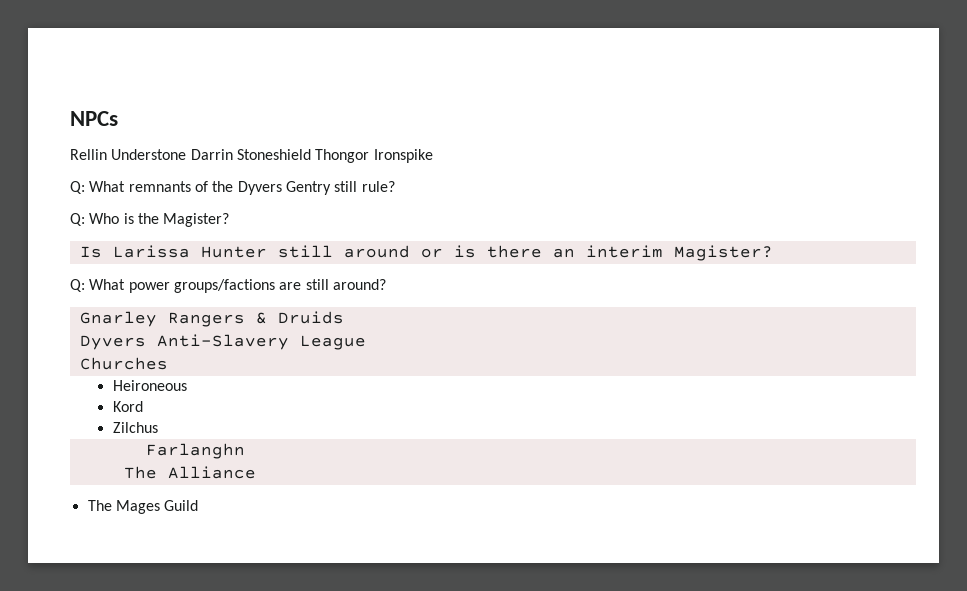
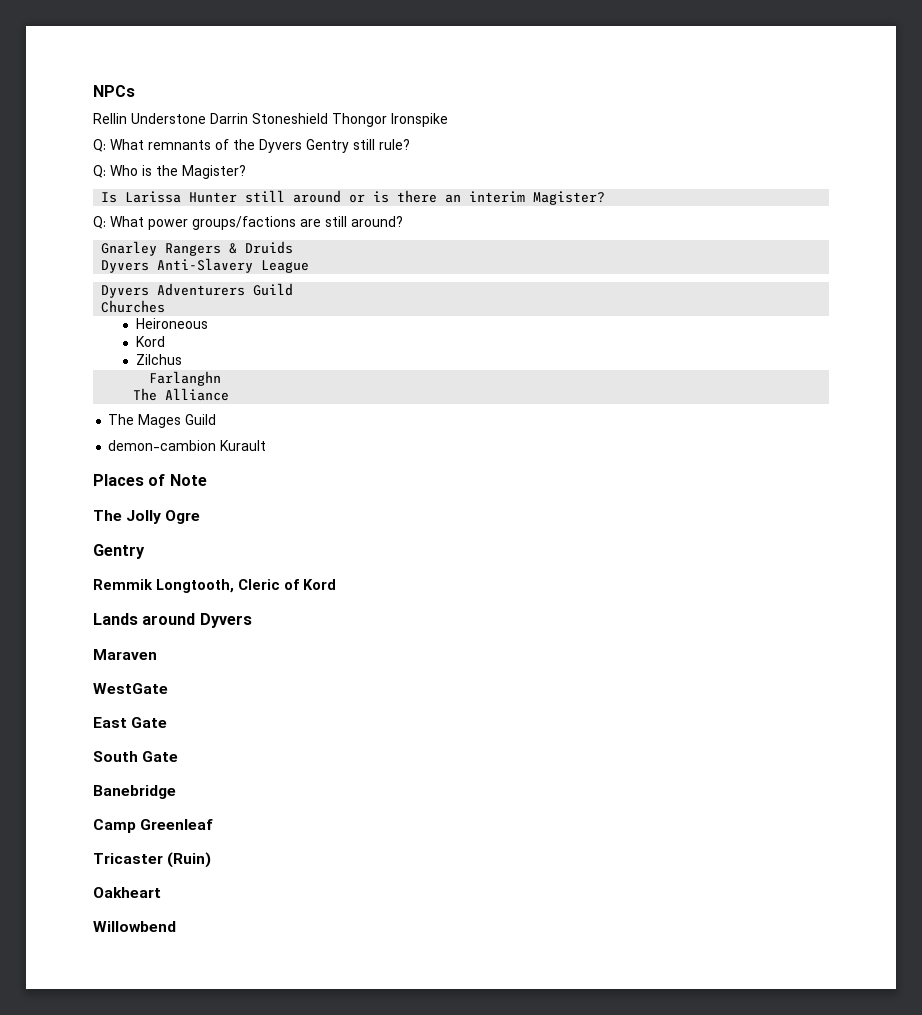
+ Dyvers Adventurers Guild
+ demon-cambion Kurault
+ Places of Note
+ The Jolly Ogre
+ Gentry
+ Remmik Longtooth, Cleric of Kord
+ Lands around Dyvers
+ Maraven
+ WestGate
+ East Gate
+ South Gate
+ Banebridge
+ Camp Greenleaf
+ Tricaster (Ruin)
+ Oakheart
+ Willowbend

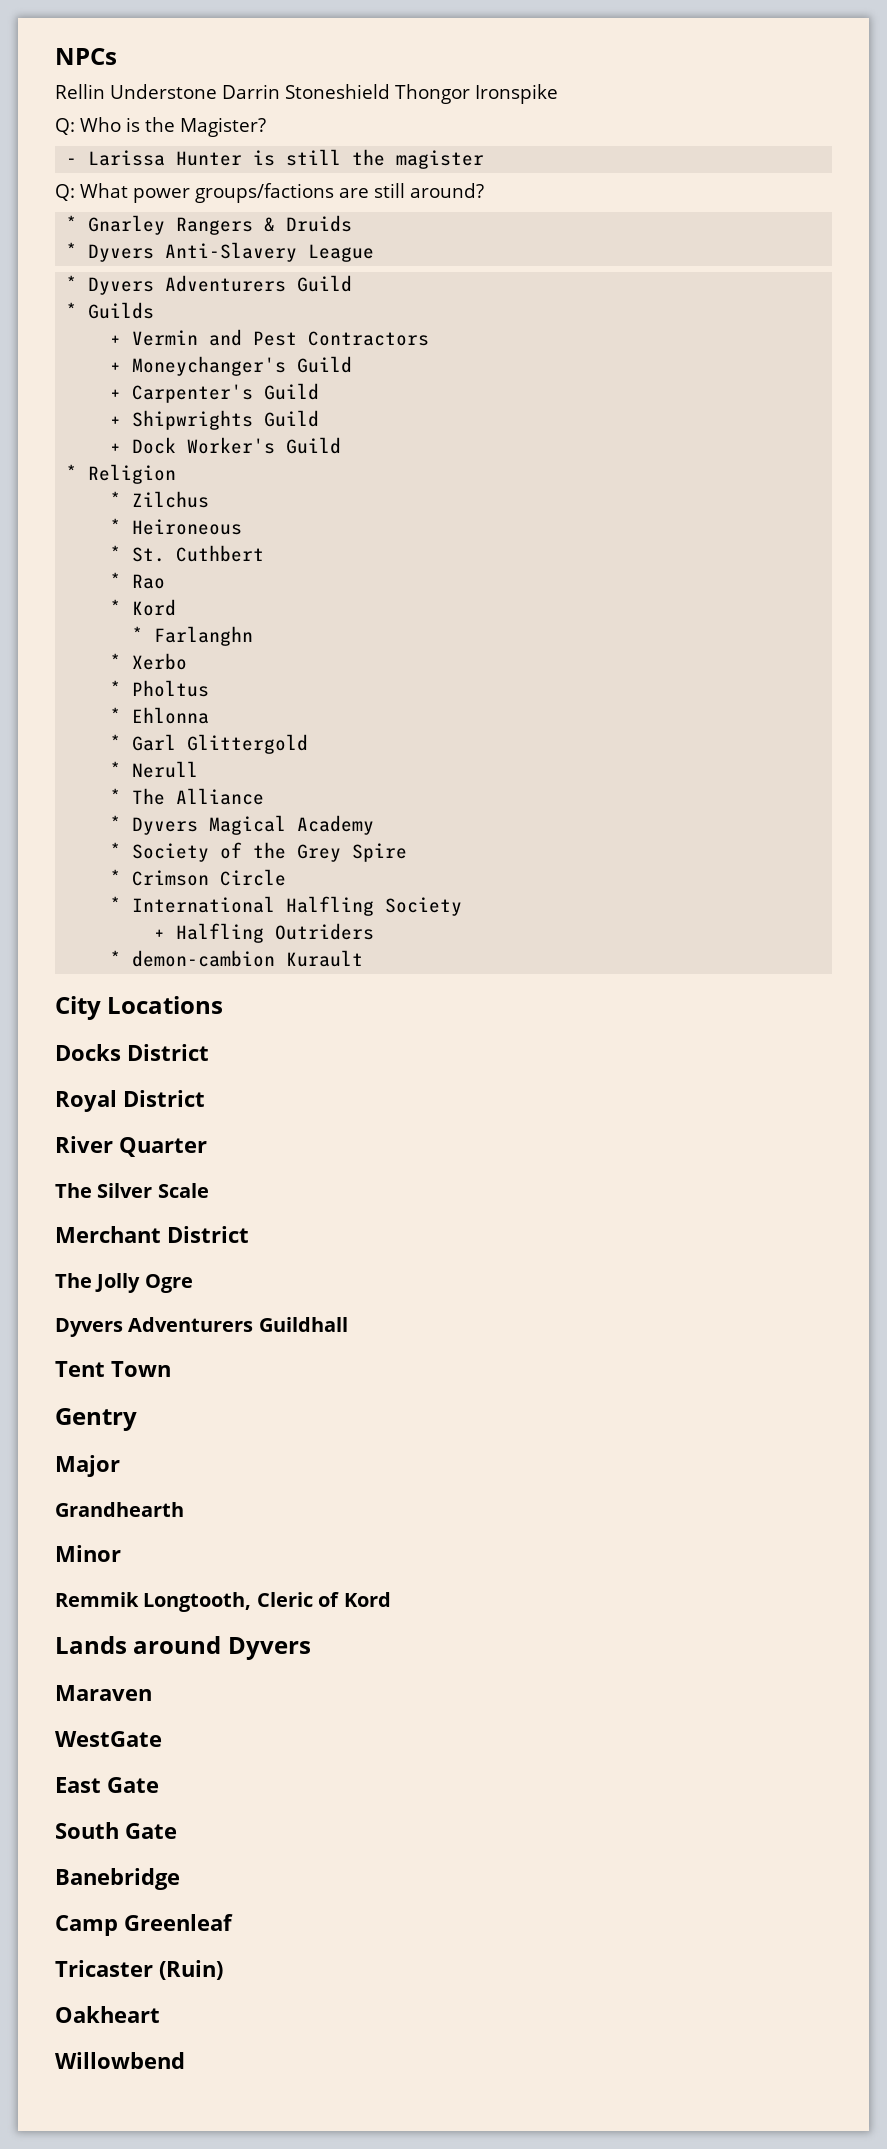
- Q: What remnants of the Dyvers Gentry still rule?
- Is Larissa Hunter still around or is there an interim Magister?
+ - Larissa Hunter is still the magister
- Gnarley Rangers & Druids
+ * Gnarley Rangers & Druids
- Dyvers Anti-Slavery League
+ * Dyvers Anti-Slavery League
- Dyvers Adventurers Guild
+ * Dyvers Adventurers Guild
- Churches
- Heironeous
- Kord
- Zilchus
- Farlanghn
+ * Guilds
+ + Vermin and Pest Contractors
+ + Moneychanger's Guild
+ + Carpenter's Guild
+ + Shipwrights Guild
+ + Dock Worker's Guild
+ * Religion
+ * Zilchus
+ * Heironeous
+ * St. Cuthbert
+ * Rao
+ * Kord
+ * Farlanghn
- The Alliance
- The Mages Guild
- demon-cambion Kurault
- Places of Note
+ * Xerbo
+ * Pholtus
+ * Ehlonna
+ * Garl Glittergold
+ * Nerull
+ * The Alliance
+ * Dyvers Magical Academy
+ * Society of the Grey Spire
+ * Crimson Circle
+ * International Halfling Society
+ + Halfling Outriders
+ * demon-cambion Kurault
+ City Locations
+ Docks District
+ Royal District
+ River Quarter
+ The Silver Scale
+ Merchant District
  The Jolly Ogre
+ Dyvers Adventurers Guildhall
+ Tent Town
  Gentry
+ Major
+ Grandhearth
+ Minor

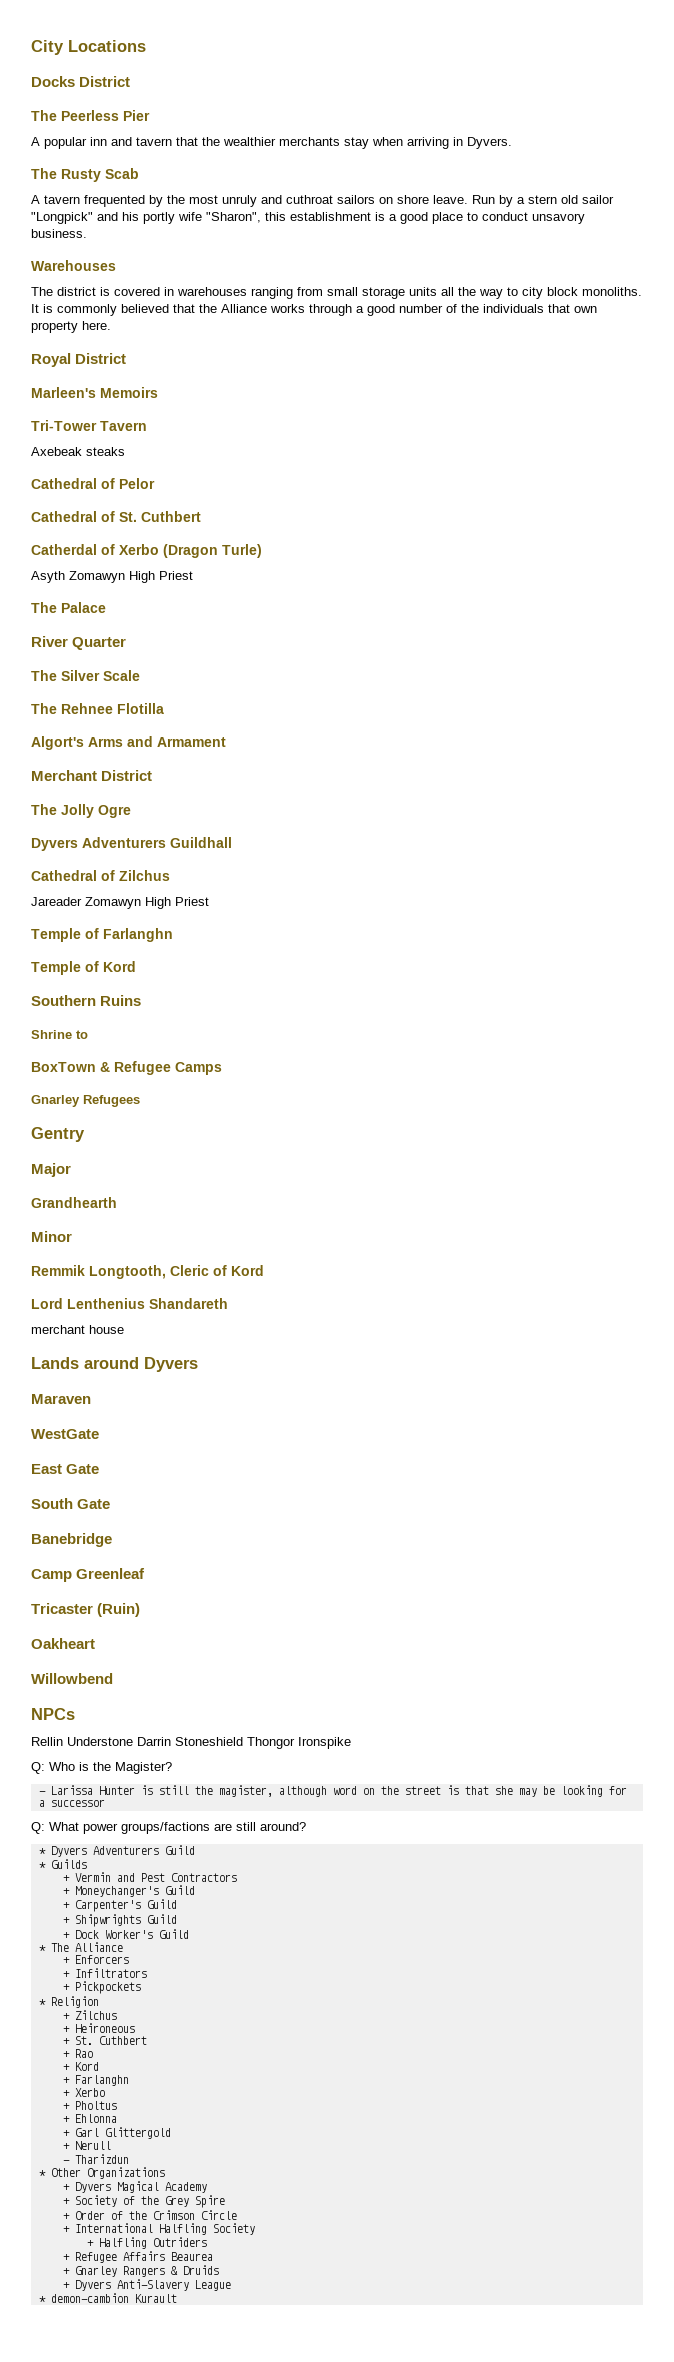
+ City Locations
+ Docks District
+ The Peerless Pier
+ A popular inn and tavern that the wealthier merchants stay when arriving in Dyvers.
+ The Rusty Scab
+ A tavern frequented by the most unruly and cuthroat sailors on shore leave. Run by a stern old sailor "Longpick" and his portly wife "Sharon", this establishment is a good place to conduct unsavory business.
+ Warehouses
+ The district is covered in warehouses ranging from small storage units all the way to city block monoliths. It is commonly believed that the Alliance works through a good number of the individuals that own property here.
+ Royal District
+ Marleen's Memoirs
+ Tri-Tower Tavern
+ Axebeak steaks
+ Cathedral of Pelor
+ Cathedral of St. Cuthbert
+ Catherdal of Xerbo (Dragon Turle)
+ Asyth Zomawyn High Priest
+ The Palace
+ River Quarter
+ The Silver Scale
+ The Rehnee Flotilla
+ Algort's Arms and Armament
+ Merchant District
+ The Jolly Ogre
+ Dyvers Adventurers Guildhall
+ Cathedral of Zilchus
+ Jareader Zomawyn High Priest
+ Temple of Farlanghn
+ Temple of Kord
+ Southern Ruins
+ Shrine to
+ BoxTown & Refugee Camps
+ Gnarley Refugees
+ Gentry
+ Major
+ Grandhearth
+ Minor
+ Remmik Longtooth, Cleric of Kord
+ Lord Lenthenius Shandareth
+ merchant house
+ Lands around Dyvers
+ Maraven
+ WestGate
+ East Gate
+ South Gate
+ Banebridge
+ Camp Greenleaf
+ Tricaster (Ruin)
+ Oakheart
+ Willowbend
- - Larissa Hunter is still the magister
+ - Larissa Hunter is still the magister, although word on the street is that she may be looking for a successor
- * Gnarley Rangers & Druids
- * Dyvers Anti-Slavery League
+ * The Alliance
+ + Enforcers
+ + Infiltrators
+ + Pickpockets
- * Zilchus
- * Heironeous
+ + Zilchus
+ + Heironeous
- * St. Cuthbert
- * Rao
+ + St. Cuthbert
+ + Rao
- * Kord
- * Farlanghn
- * Xerbo
+ + Kord
+ + Farlanghn
+ + Xerbo
- * Pholtus
+ + Pholtus
- * Ehlonna
+ + Ehlonna
- * Garl Glittergold
+ + Garl Glittergold
- * Nerull
+ + Nerull
- * The Alliance
- * Dyvers Magical Academy
+ - Tharizdun
+ * Other Organizations
+ + Dyvers Magical Academy
- * Society of the Grey Spire
+ + Society of the Grey Spire
- * Crimson Circle
+ + Order of the Crimson Circle
- * International Halfling Society
+ + International Halfling Society
+ + Refugee Affairs Beaurea
+ + Gnarley Rangers & Druids
+ + Dyvers Anti-Slavery League
  * demon-cambion Kurault
- City Locations
- Docks District
- Royal District
- River Quarter
- The Silver Scale
- Merchant District
- The Jolly Ogre
- Dyvers Adventurers Guildhall
- Tent Town
- Gentry
- Major
- Grandhearth
- Minor
- Remmik Longtooth, Cleric of Kord
- Lands around Dyvers
- Maraven
- WestGate
- East Gate
- South Gate
- Banebridge
- Camp Greenleaf
- Tricaster (Ruin)
- Oakheart
- Willowbend

